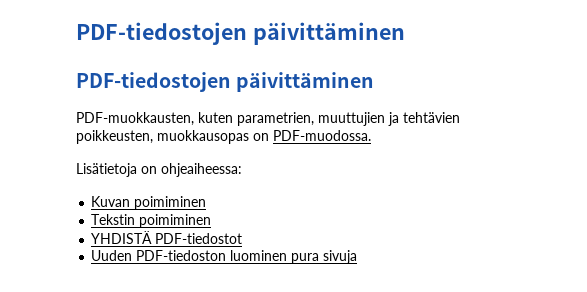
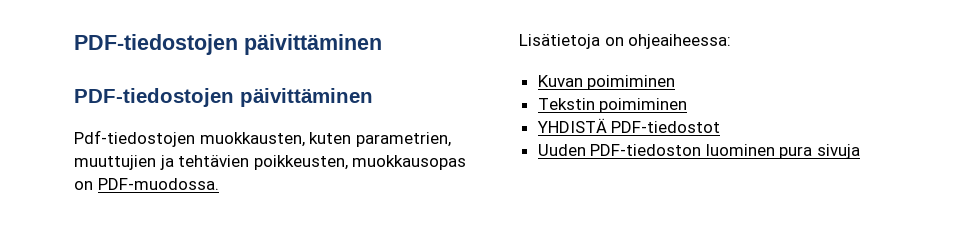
- PDF-muokkausten, kuten parametrien, muuttujien ja tehtävien poikkeusten, muokkausopas on PDF-muodossa.
+ Pdf-tiedostojen muokkausten, kuten parametrien, muuttujien ja tehtävien poikkeusten, muokkausopas on PDF-muodossa.

